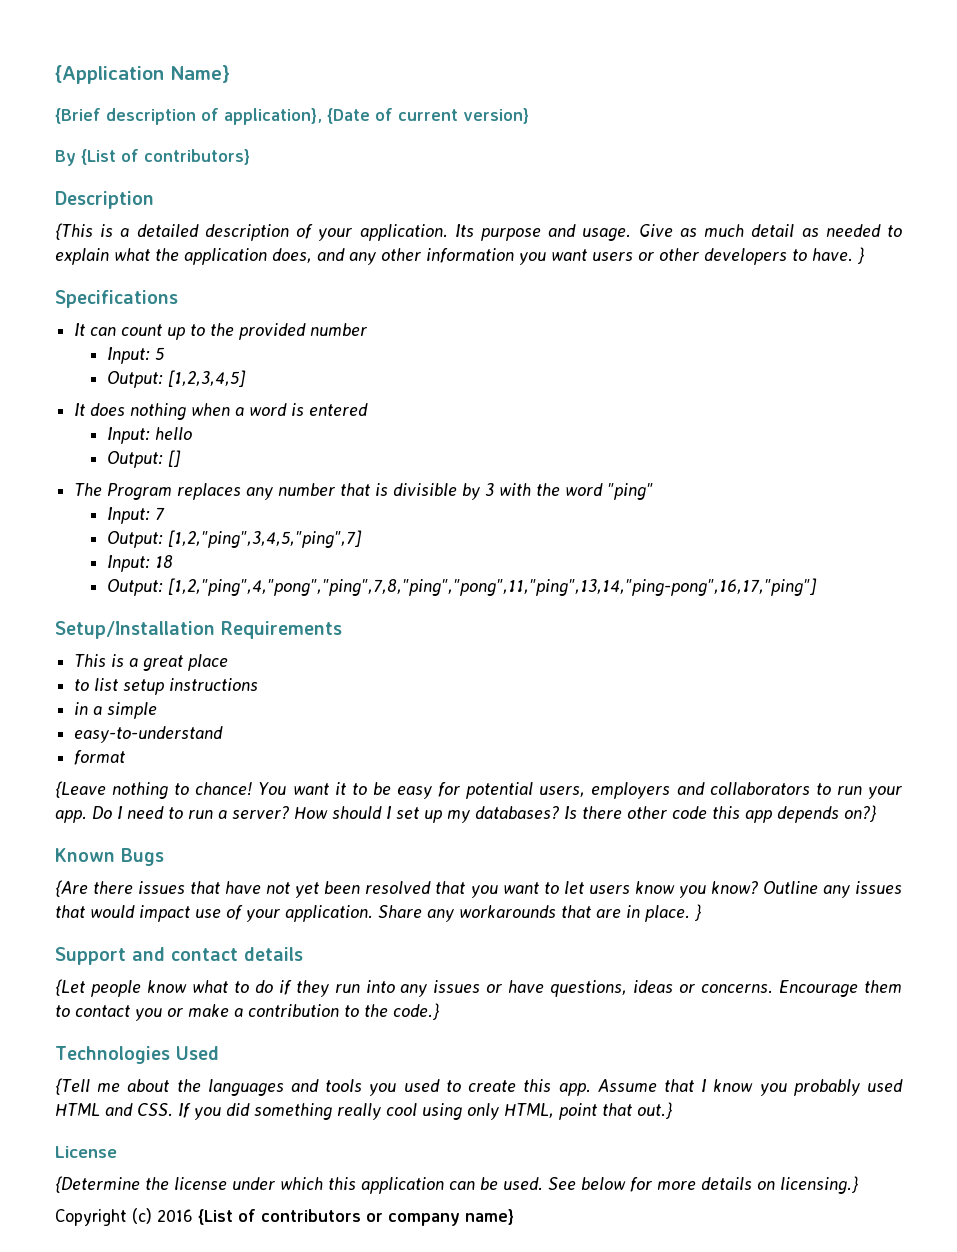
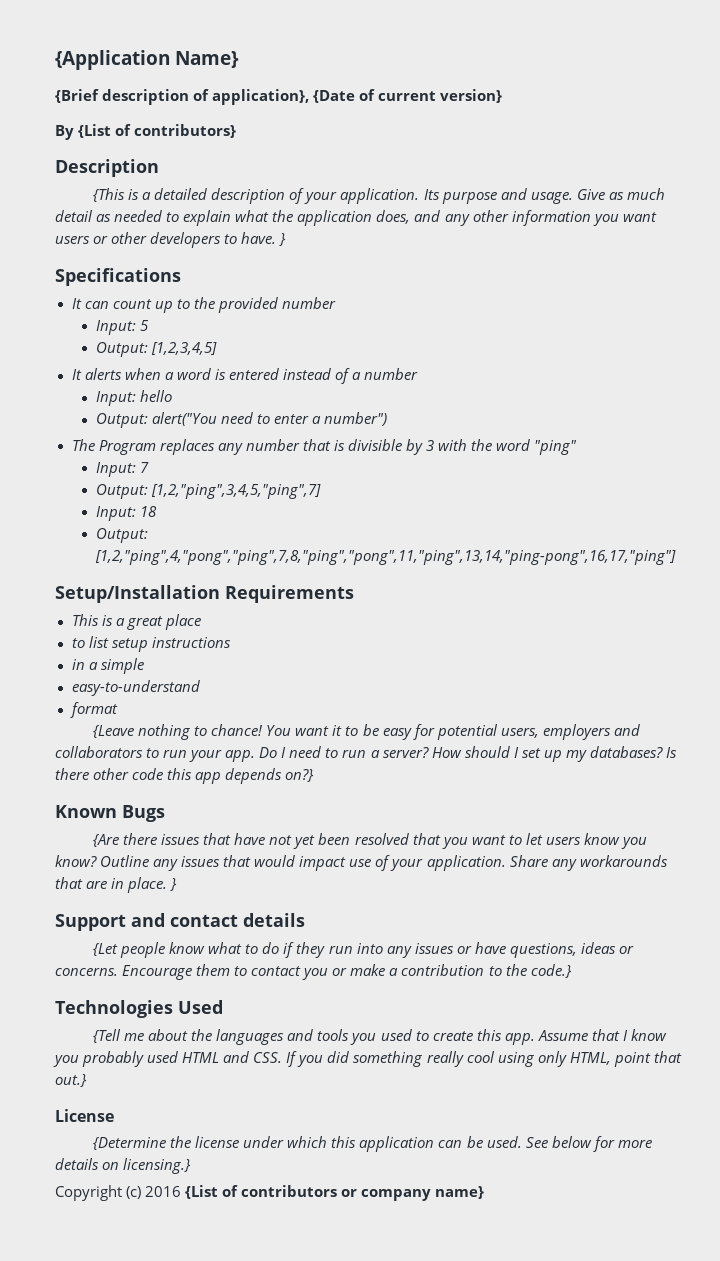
- It does nothing when a word is entered
+ It alerts when a word is entered instead of a number
- Output: []
+ Output: alert("You need to enter a number")

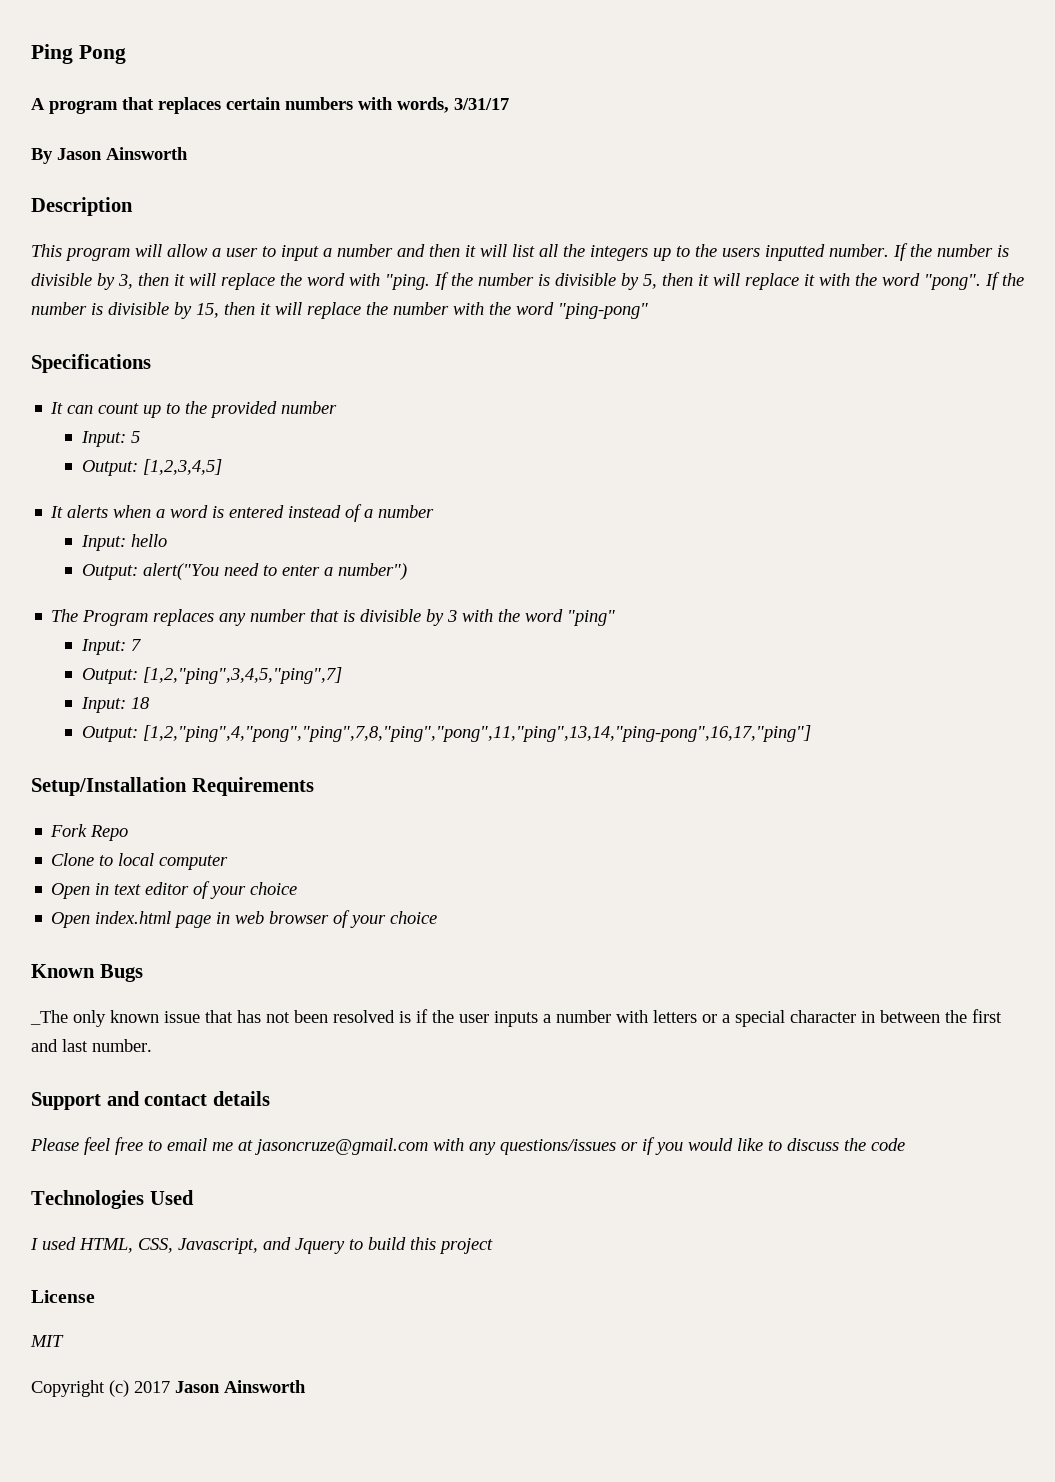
- {Application Name}
- {Brief description of application}, {Date of current version}
- By {List of contributors}
+ Ping Pong
+ A program that replaces certain numbers with words, 3/31/17
+ By Jason Ainsworth
  Description
- {This is a detailed description of your application. Its purpose and usage. Give as much detail as needed to explain what the application does, and any other information you want users or other developers to have. }
+ This program will allow a user to input a number and then it will list all the integers up to the users inputted number. If the number is divisible by 3, then it will replace the word with "ping. If the number is divisible by 5, then it will replace it with the word "pong". If the number is divisible by 15, then it will replace the number with the word "ping-pong"
- This is a great place
- to list setup instructions
- in a simple
- easy-to-understand
- format
- {Leave nothing to chance! You want it to be easy for potential users, employers and collaborators to run your app. Do I need to run a server? How should I set up my databases? Is there other code this app depends on?}
+ Fork Repo
+ Clone to local computer
+ Open in text editor of your choice
+ Open index.html page in web browser of your choice
  Known Bugs
- {Are there issues that have not yet been resolved that you want to let users know you know? Outline any issues that would impact use of your application. Share any workarounds that are in place. }
+ _The only known issue that has not been resolved is if the user inputs a number with letters or a special character in between the first and last number.
  Support and contact details
- {Let people know what to do if they run into any issues or have questions, ideas or concerns. Encourage them to contact you or make a contribution to the code.}
+ Please feel free to email me at jasoncruze@gmail.com with any questions/issues or if you would like to discuss the code
  Technologies Used
- {Tell me about the languages and tools you used to create this app. Assume that I know you probably used HTML and CSS. If you did something really cool using only HTML, point that out.}
+ I used HTML, CSS, Javascript, and Jquery to build this project
  License
- {Determine the license under which this application can be used. See below for more details on licensing.}
- Copyright (c) 2016 {List of contributors or company name}
+ MIT
+ Copyright (c) 2017 Jason Ainsworth

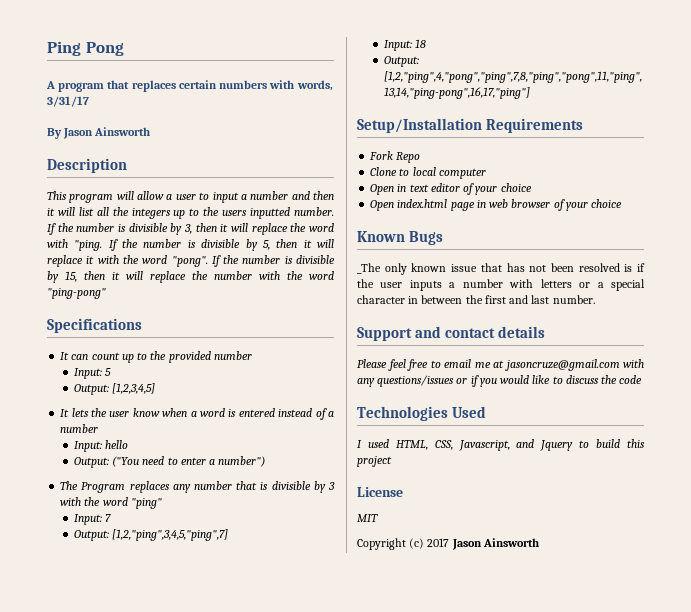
- It alerts when a word is entered instead of a number
+ It lets the user know when a word is entered instead of a number
- Output: alert("You need to enter a number")
+ Output: ("You need to enter a number")

